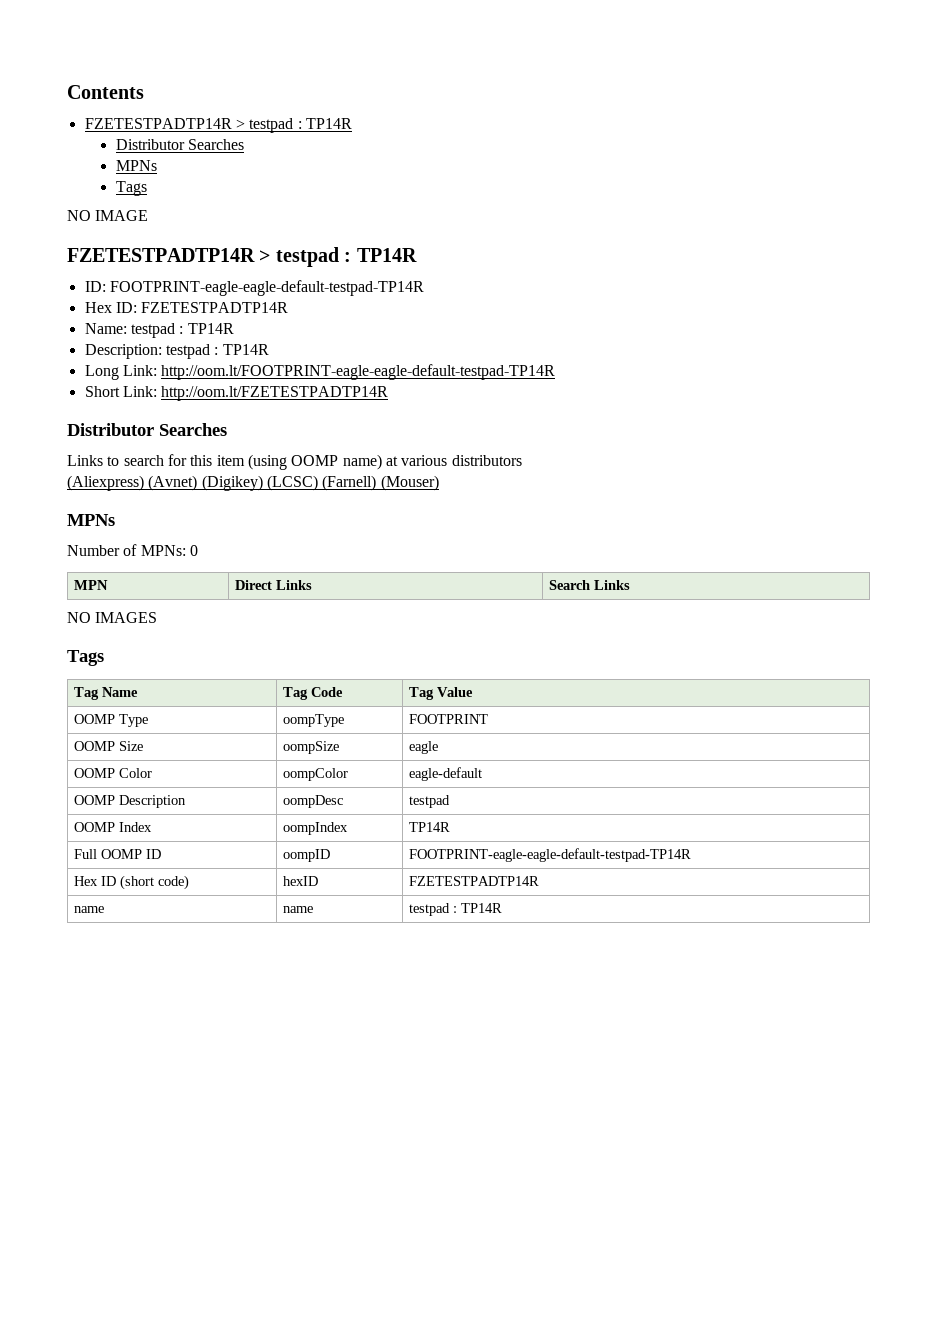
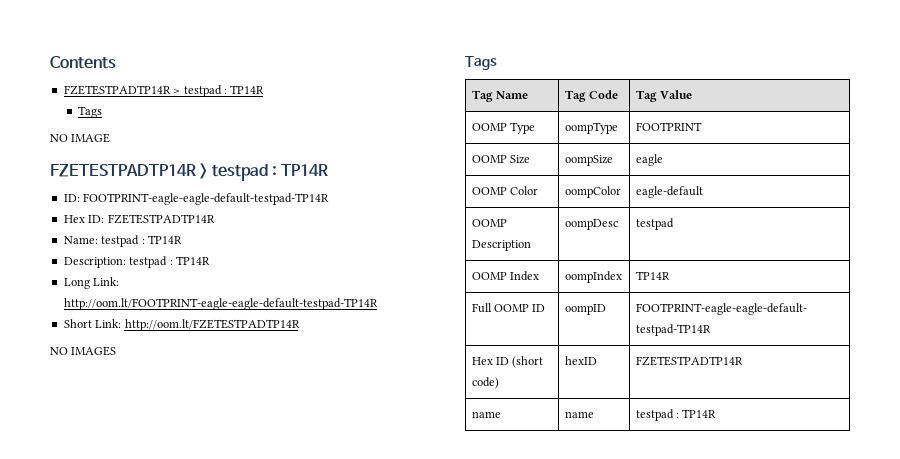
  Contents
  FZETESTPADTP14R > testpad : TP14R
- Distributor Searches
- MPNs
  Short Link: http://oom.lt/FZETESTPADTP14R
- Distributor Searches
- Links to search for this item (using OOMP name) at various distributors
- (Aliexpress) (Avnet) (Digikey) (LCSC) (Farnell) (Mouser)
- MPNs
- Number of MPNs: 0
- MPN | Direct Links | Search Links

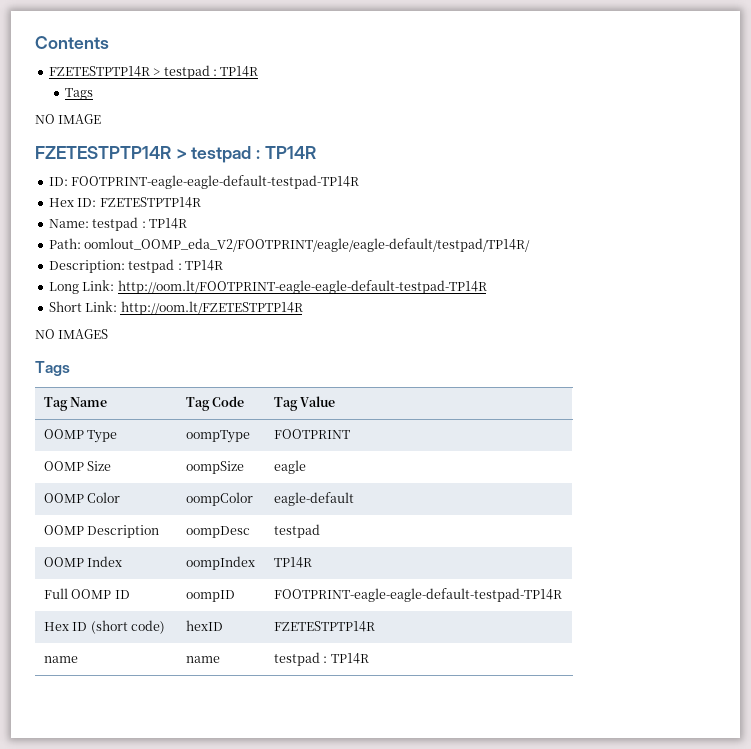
  Contents
- FZETESTPADTP14R > testpad : TP14R
+ FZETESTPTP14R > testpad : TP14R
  NO IMAGE
- FZETESTPADTP14R > testpad : TP14R
+ FZETESTPTP14R > testpad : TP14R
- Hex ID: FZETESTPADTP14R
+ Hex ID: FZETESTPTP14R
+ Path: oomlout_OOMP_eda_V2/FOOTPRINT/eagle/eagle-default/testpad/TP14R/
- Short Link: http://oom.lt/FZETESTPADTP14R
+ Short Link: http://oom.lt/FZETESTPTP14R
- Hex ID (short code) | hexID | FZETESTPADTP14R
+ Hex ID (short code) | hexID | FZETESTPTP14R

